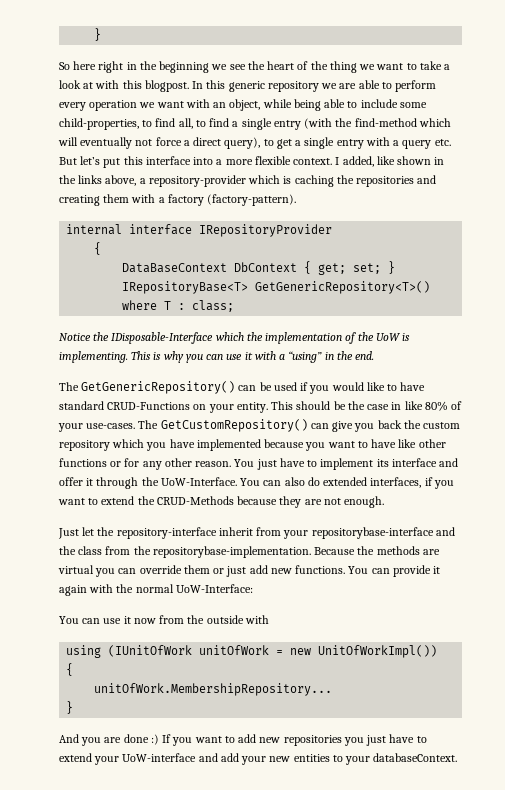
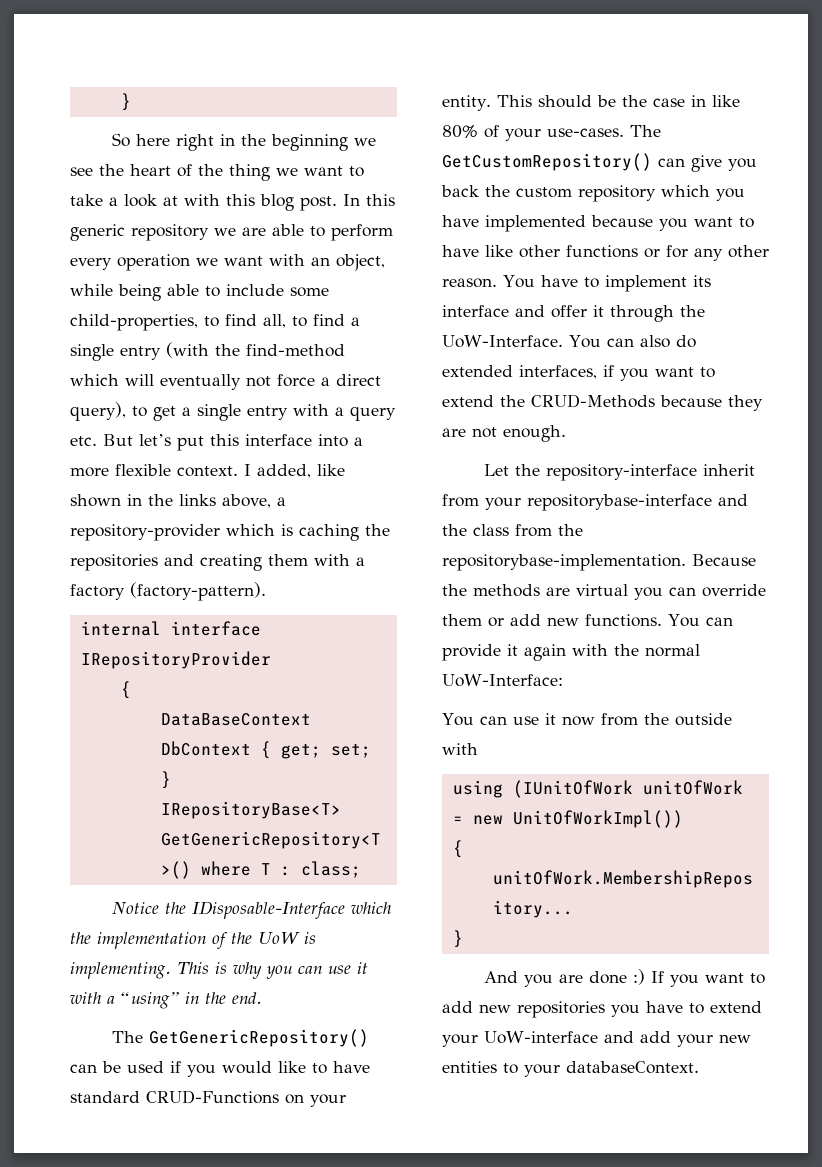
- So here right in the beginning we see the heart of the thing we want to take a look at with this blogpost.
+ So here right in the beginning we see the heart of the thing we want to take a look at with this blog post.
- You just have to implement its interface and offer it through the UoW-Interface.
+ You have to implement its interface and offer it through the UoW-Interface.
- Just let the repository-interface inherit from your repositorybase-interface and the class from the repositorybase-implementation.
+ Let the repository-interface inherit from your repositorybase-interface and the class from the repositorybase-implementation.
- Because the methods are virtual you can override them or just add new functions.
+ Because the methods are virtual you can override them or add new functions.
- And you are done :) If you want to add new repositories you just have to extend your UoW-interface and add your new entities to your databaseContext.
+ And you are done :) If you want to add new repositories you have to extend your UoW-interface and add your new entities to your databaseContext.

